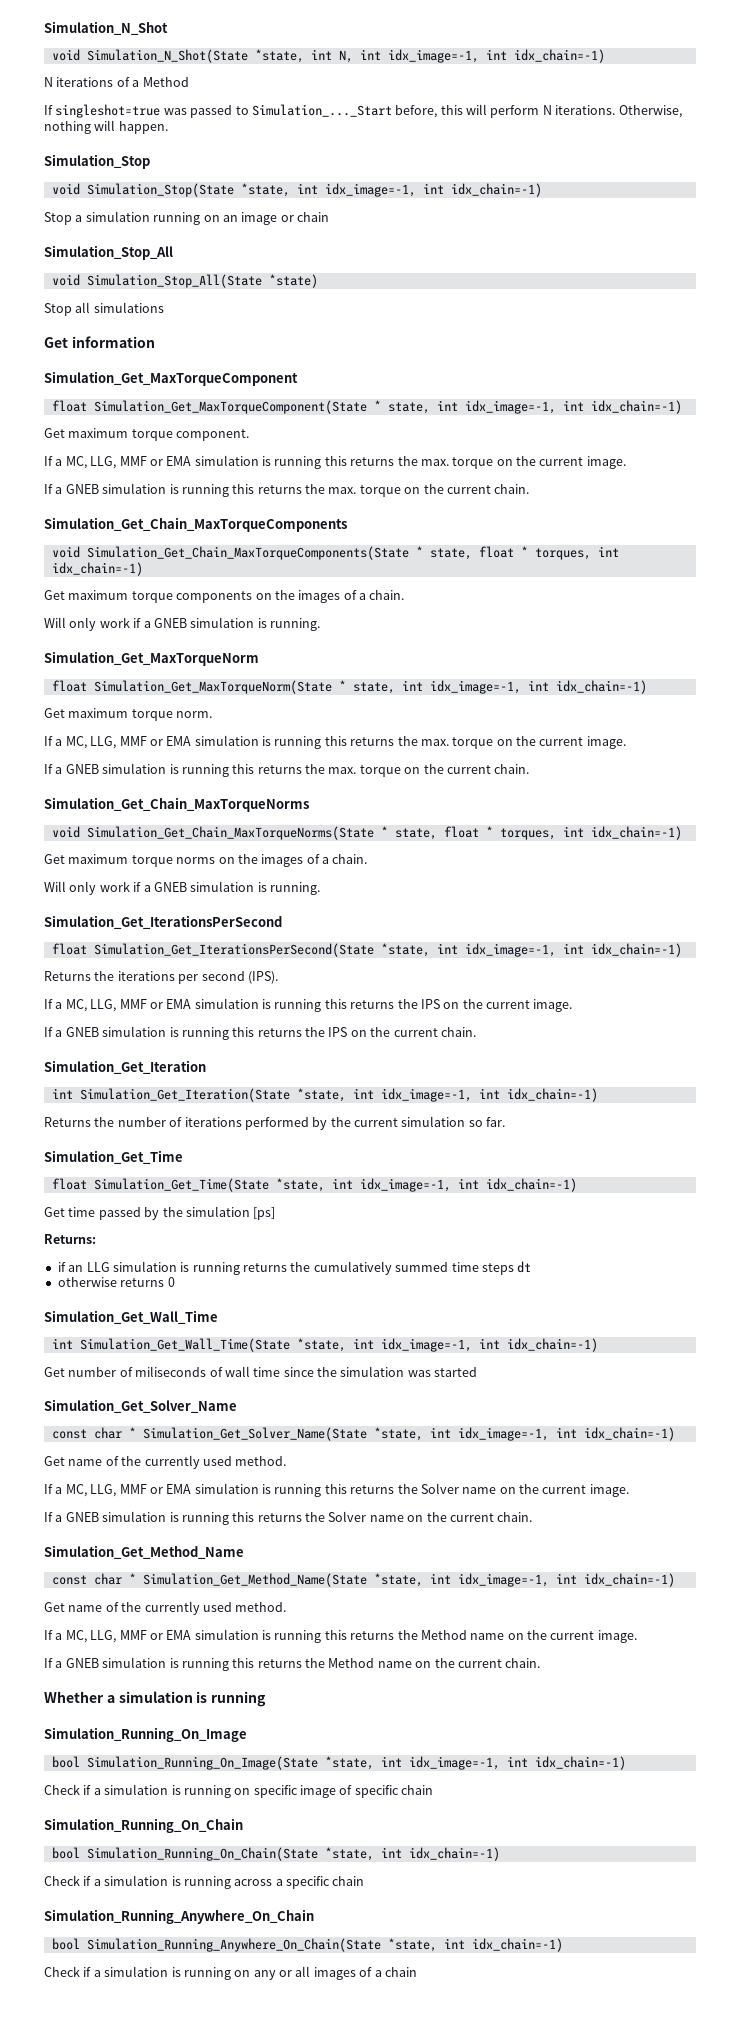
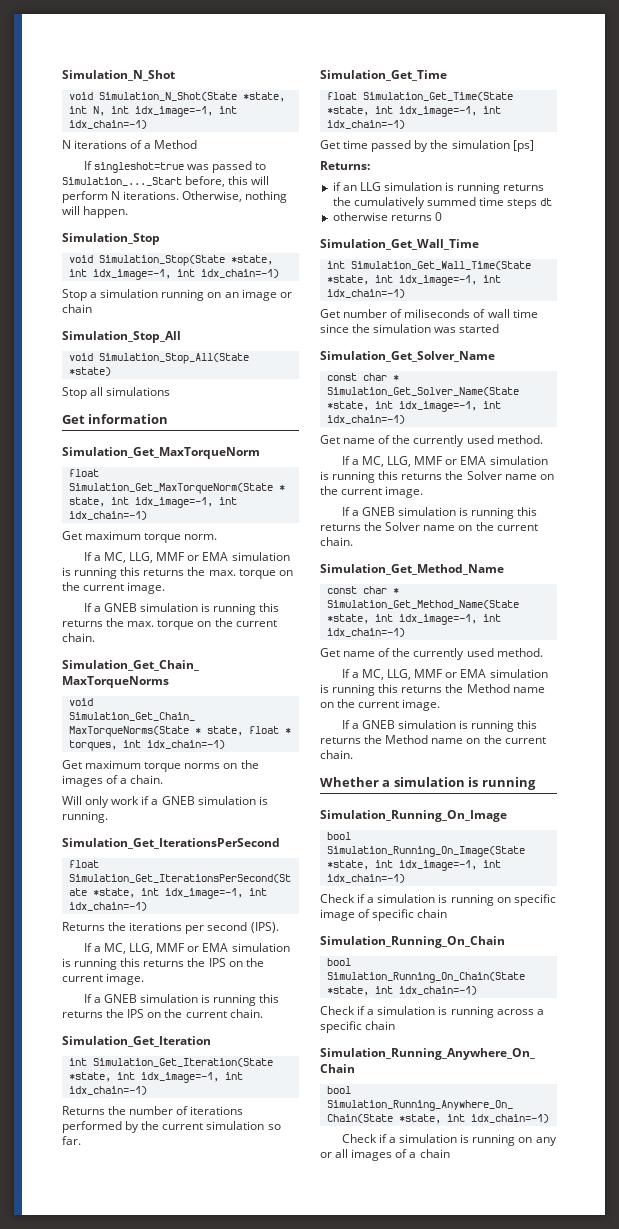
- Simulation_Get_MaxTorqueComponent
- float Simulation_Get_MaxTorqueComponent(State * state, int idx_image=-1, int idx_chain=-1)
- Get maximum torque component.
- If a MC, LLG, MMF or EMA simulation is running this returns the max. torque on the current image.
- If a GNEB simulation is running this returns the max. torque on the current chain.
- Simulation_Get_Chain_MaxTorqueComponents
- void Simulation_Get_Chain_MaxTorqueComponents(State * state, float * torques, int idx_chain=-1)
- Get maximum torque components on the images of a chain.
- Will only work if a GNEB simulation is running.

